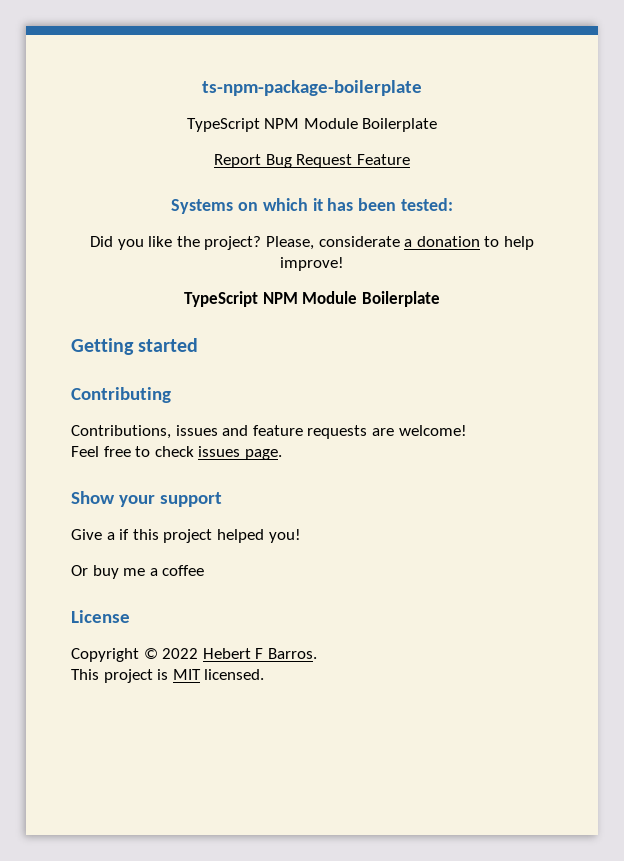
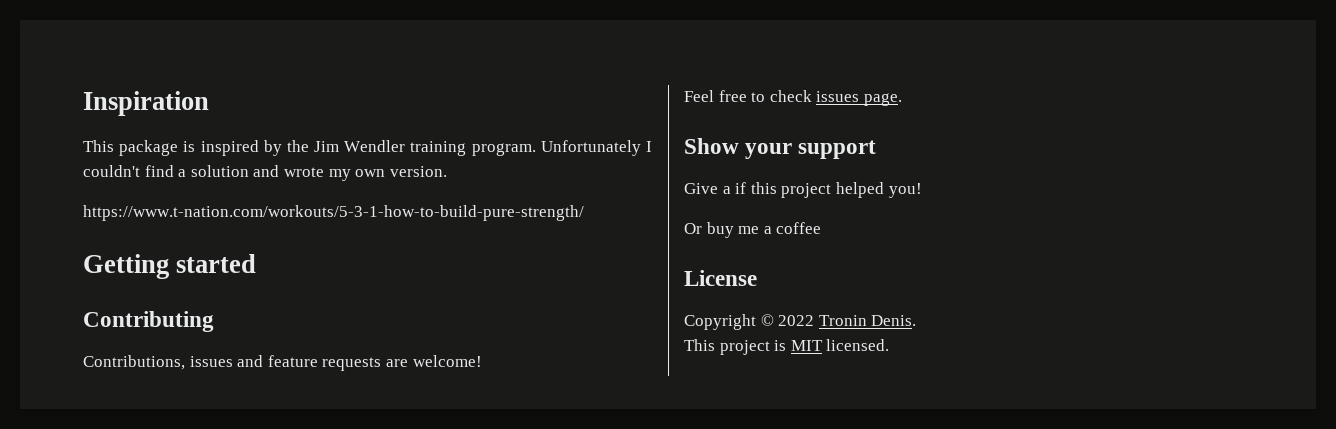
- ts-npm-package-boilerplate
- TypeScript NPM Module Boilerplate
- Report Bug Request Feature
- Systems on which it has been tested:
- Did you like the project? Please, considerate a donation to help improve!
- TypeScript NPM Module Boilerplate
+ Inspiration
+ This package is inspired by the Jim Wendler training program. Unfortunately I couldn't find a solution and wrote my own version.
+ https://www.t-nation.com/workouts/5-3-1-how-to-build-pure-strength/
- Copyright © 2022 Hebert F Barros.
+ Copyright © 2022 Tronin Denis.

